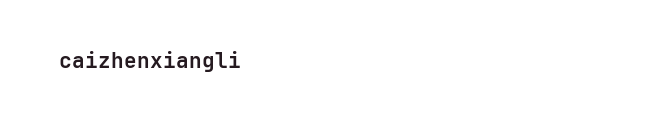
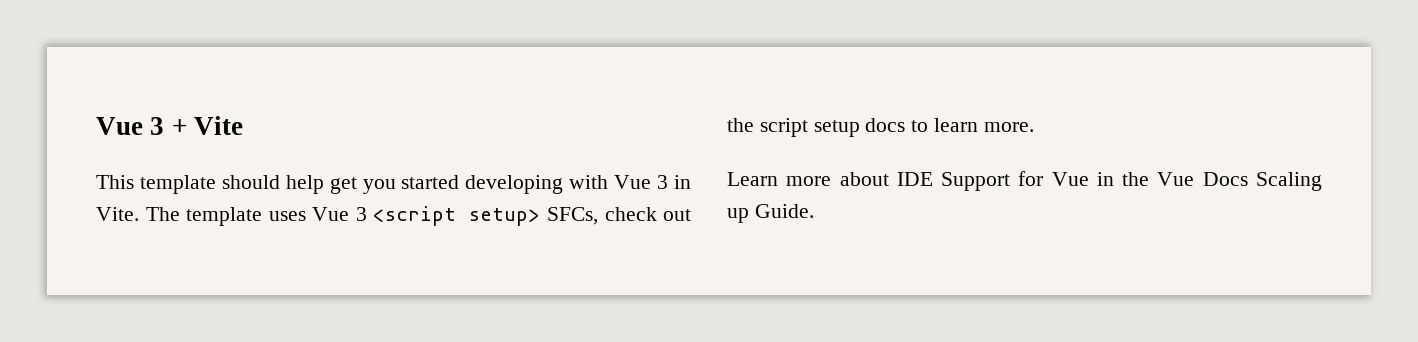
- caizhenxiangli
+ Vue 3 + Vite
+ This template should help get you started developing with Vue 3 in Vite. The template uses Vue 3 <script setup> SFCs, check out the script setup docs to learn more.
+ Learn more about IDE Support for Vue in the Vue Docs Scaling up Guide.

